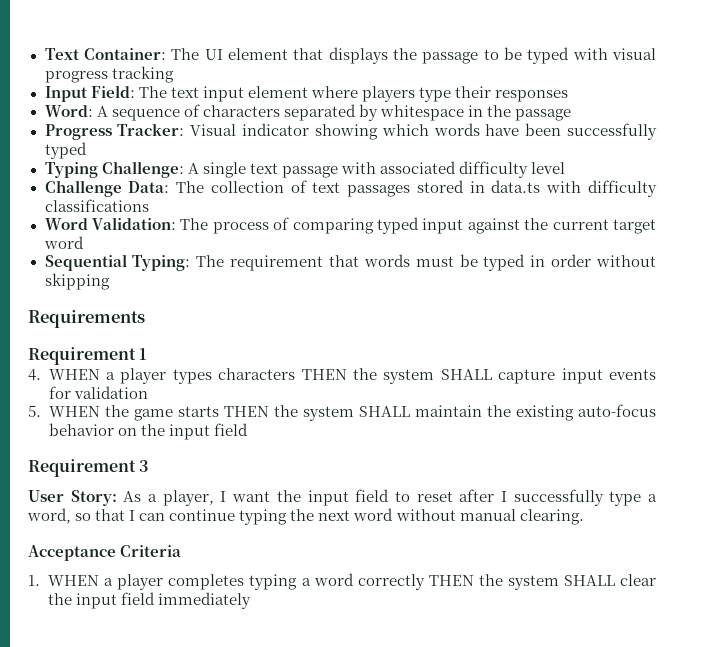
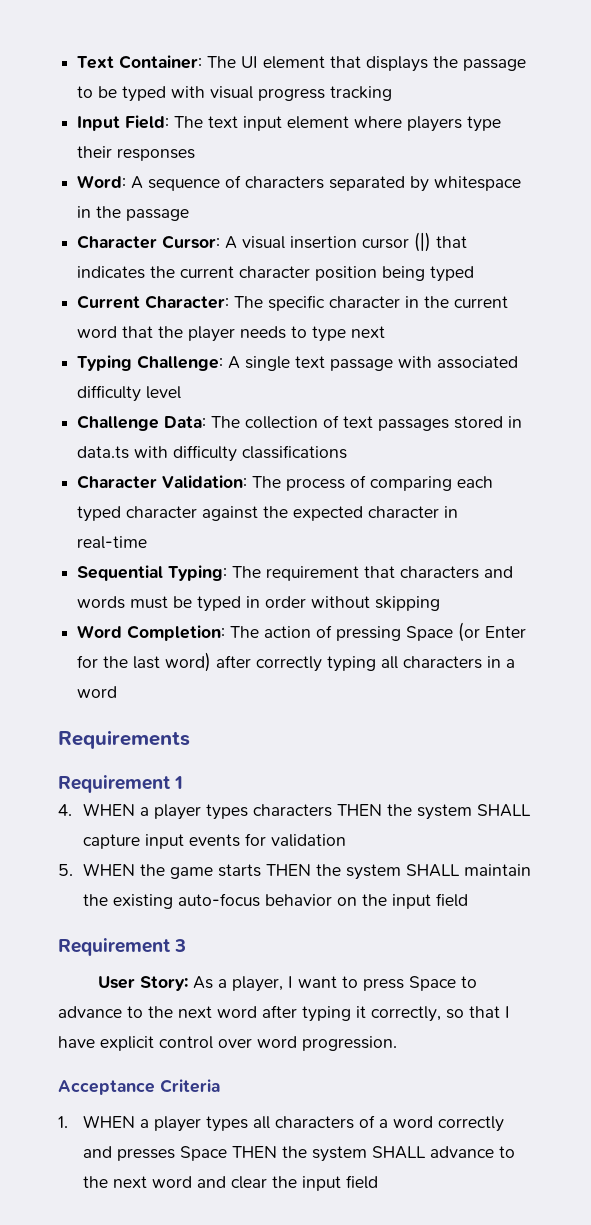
- Progress Tracker: Visual indicator showing which words have been successfully typed
+ Character Cursor: A visual insertion cursor (|) that indicates the current character position being typed
+ Current Character: The specific character in the current word that the player needs to type next
- Word Validation: The process of comparing typed input against the current target word
+ Character Validation: The process of comparing each typed character against the expected character in real-time
- Sequential Typing: The requirement that words must be typed in order without skipping
+ Sequential Typing: The requirement that characters and words must be typed in order without skipping
+ Word Completion: The action of pressing Space (or Enter for the last word) after correctly typing all characters in a word
- User Story: As a player, I want the input field to reset after I successfully type a word, so that I can continue typing the next word without manual clearing.
+ User Story: As a player, I want to press Space to advance to the next word after typing it correctly, so that I have explicit control over word progression.
- 1. WHEN a player completes typing a word correctly THEN the system SHALL clear the input field immediately
+ 1. WHEN a player types all characters of a word correctly and presses Space THEN the system SHALL advance to the next word and clear the input field

